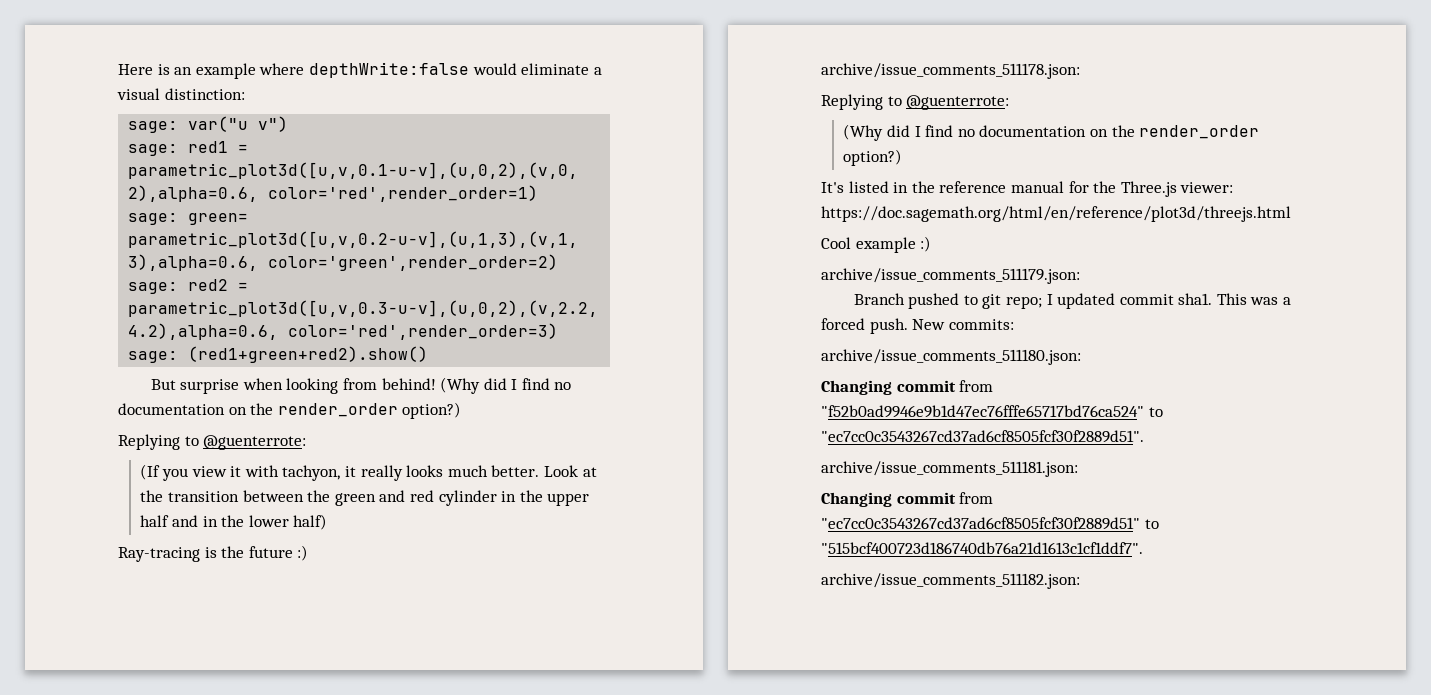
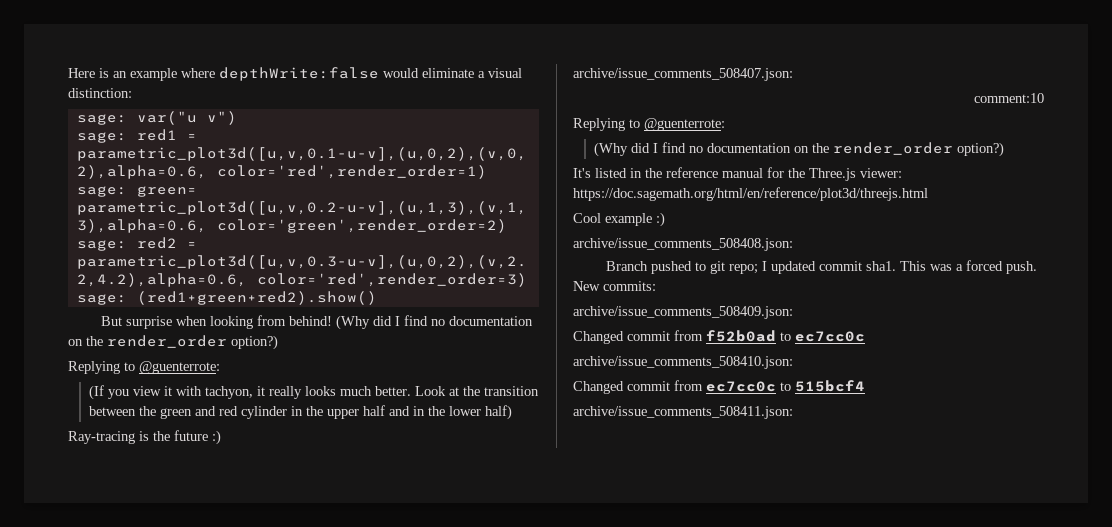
- archive/issue_comments_511178.json:
+ archive/issue_comments_508407.json:
+ comment:10
- archive/issue_comments_511179.json:
+ archive/issue_comments_508408.json:
- archive/issue_comments_511180.json:
- Changing commit from "f52b0ad9946e9b1d47ec76fffe65717bd76ca524" to "ec7cc0c3543267cd37ad6cf8505fcf30f2889d51".
- archive/issue_comments_511181.json:
- Changing commit from "ec7cc0c3543267cd37ad6cf8505fcf30f2889d51" to "515bcf400723d186740db76a21d1613c1cf1ddf7".
- archive/issue_comments_511182.json:
+ archive/issue_comments_508409.json:
+ Changed commit from f52b0ad to ec7cc0c
+ archive/issue_comments_508410.json:
+ Changed commit from ec7cc0c to 515bcf4
+ archive/issue_comments_508411.json:

